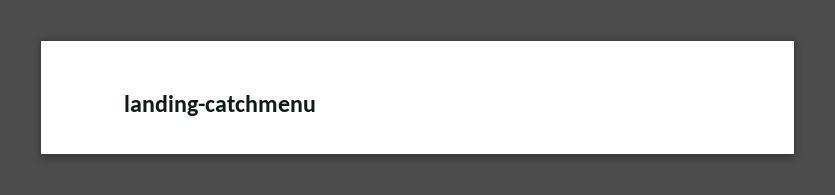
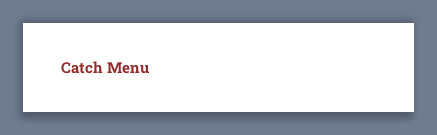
- landing-catchmenu
+ Catch Menu

